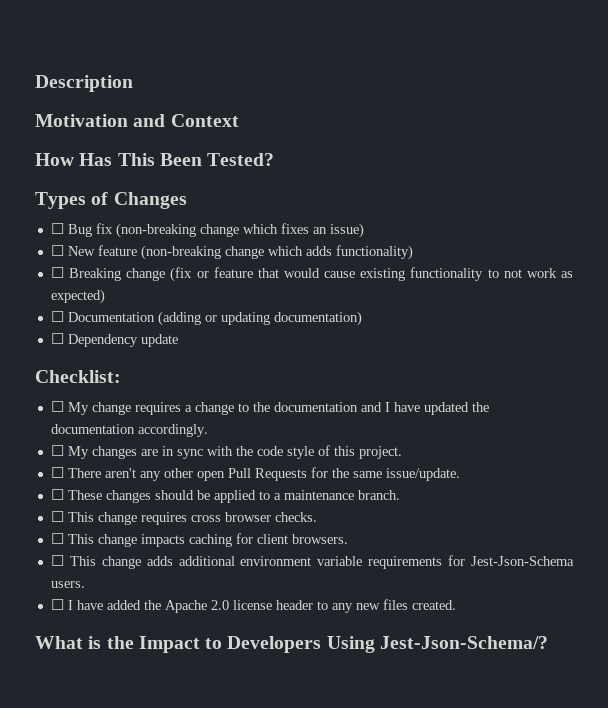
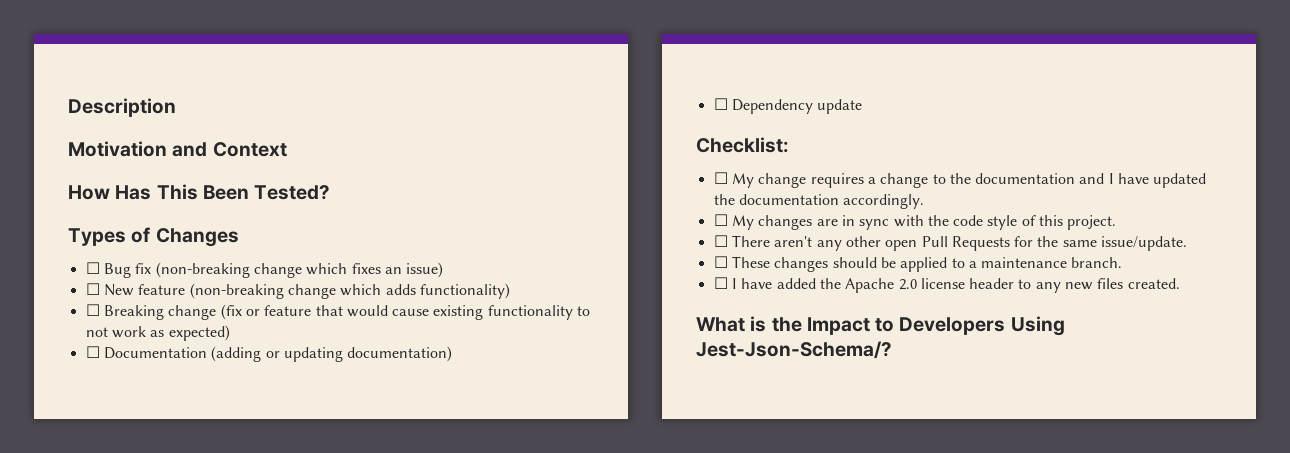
- ☐ This change requires cross browser checks.
- ☐ This change impacts caching for client browsers.
- ☐ This change adds additional environment variable requirements for Jest-Json-Schema users.

